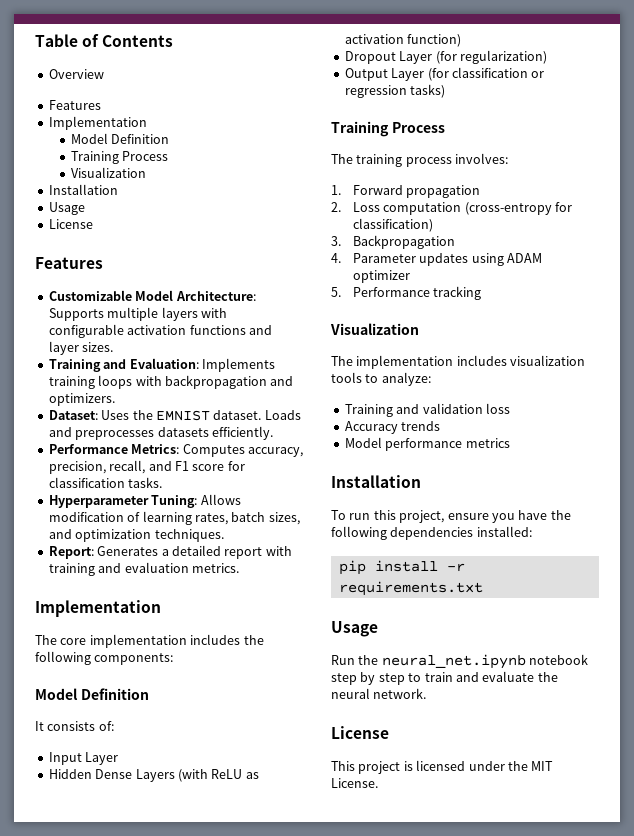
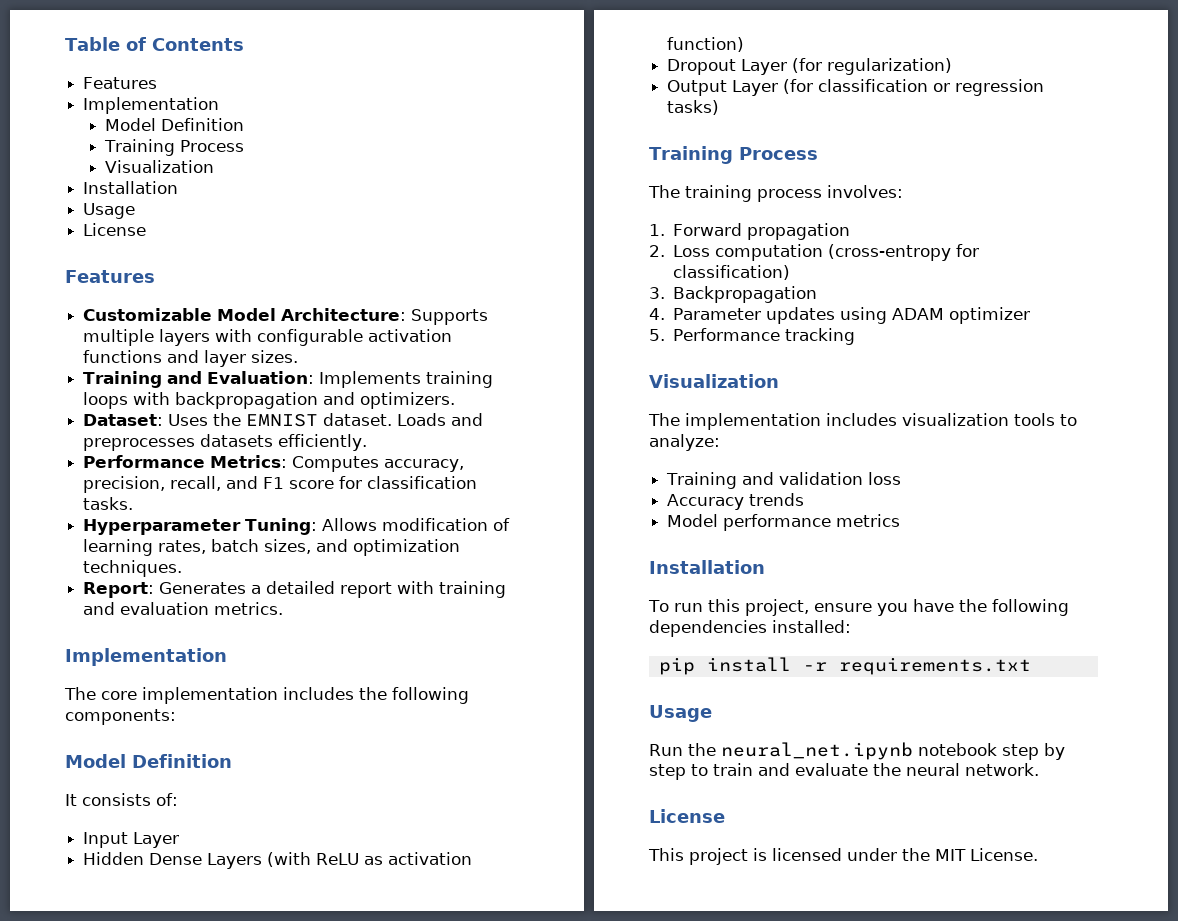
- Overview

